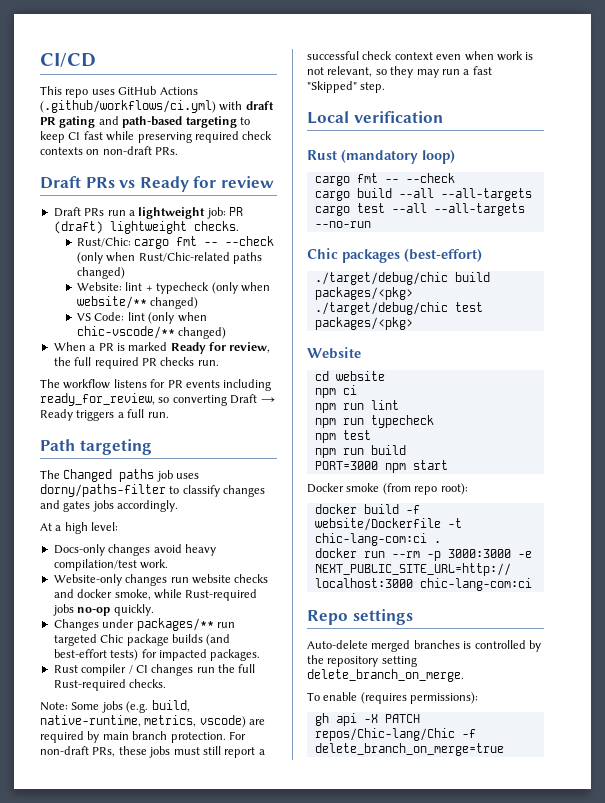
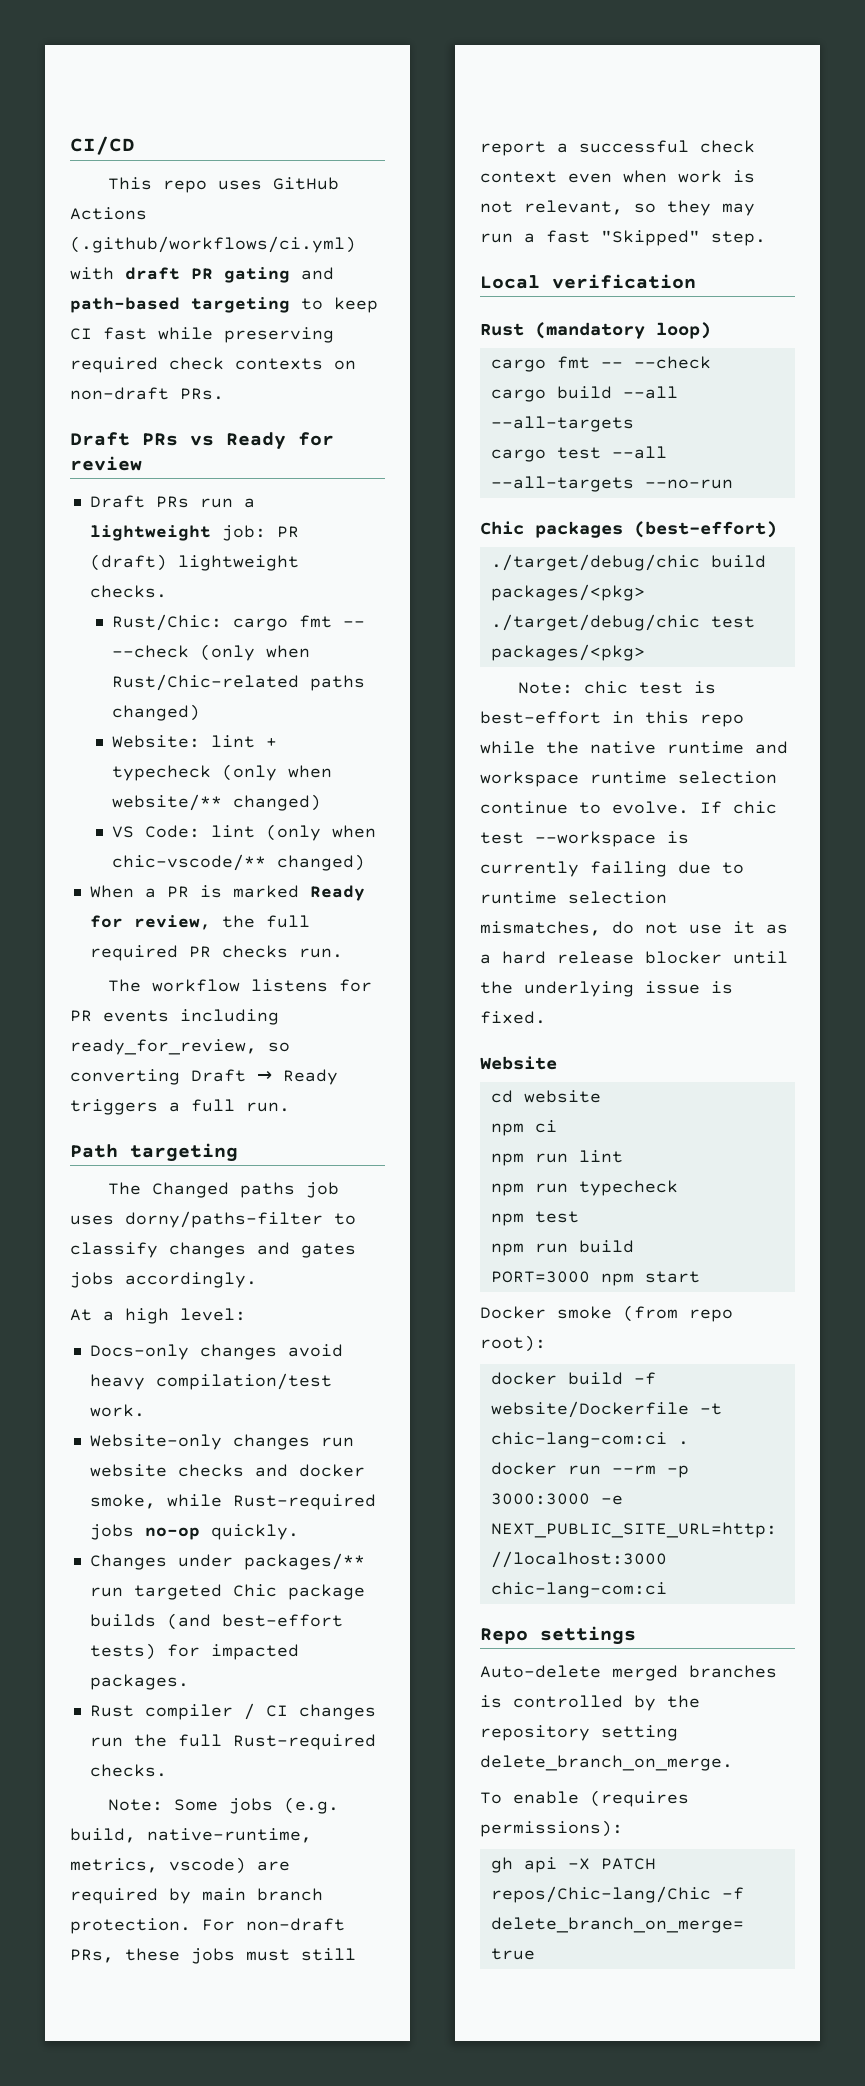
+ Note: chic test is best-effort in this repo while the native runtime and workspace runtime selection continue to evolve. If chic test --workspace is currently failing due to runtime selection mismatches, do not use it as a hard release blocker until the underlying issue is fixed.

